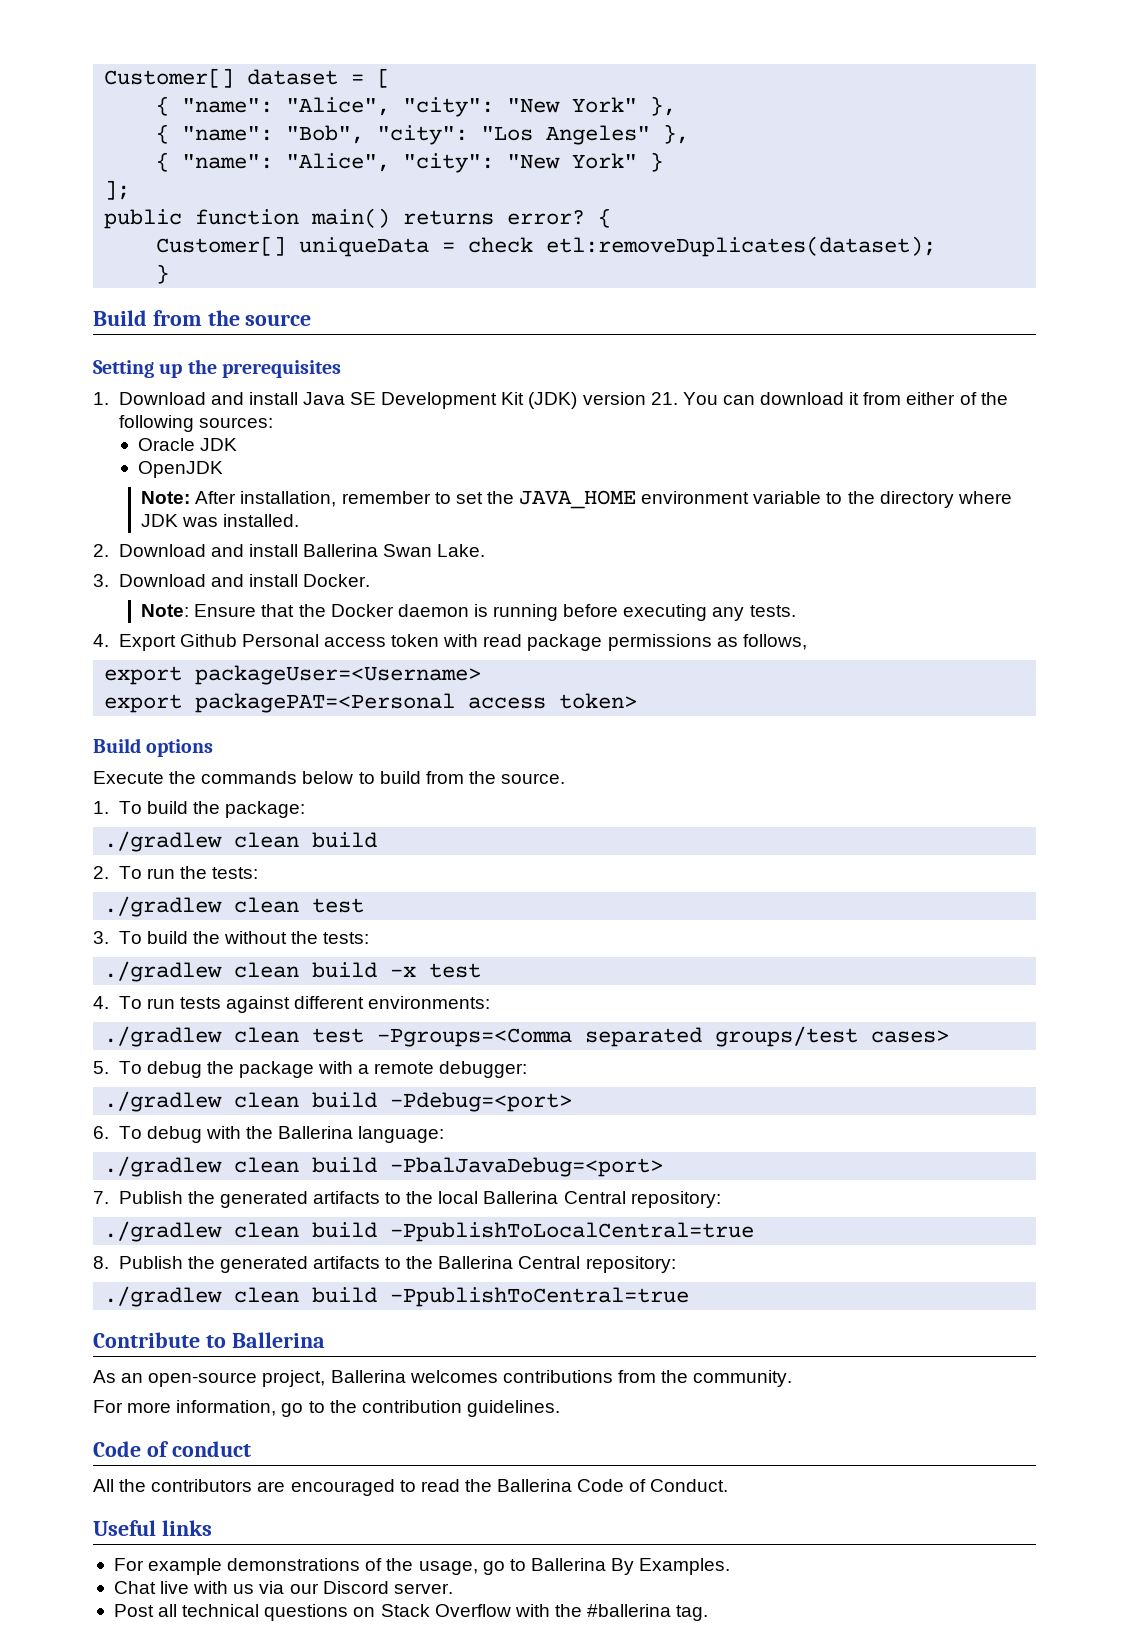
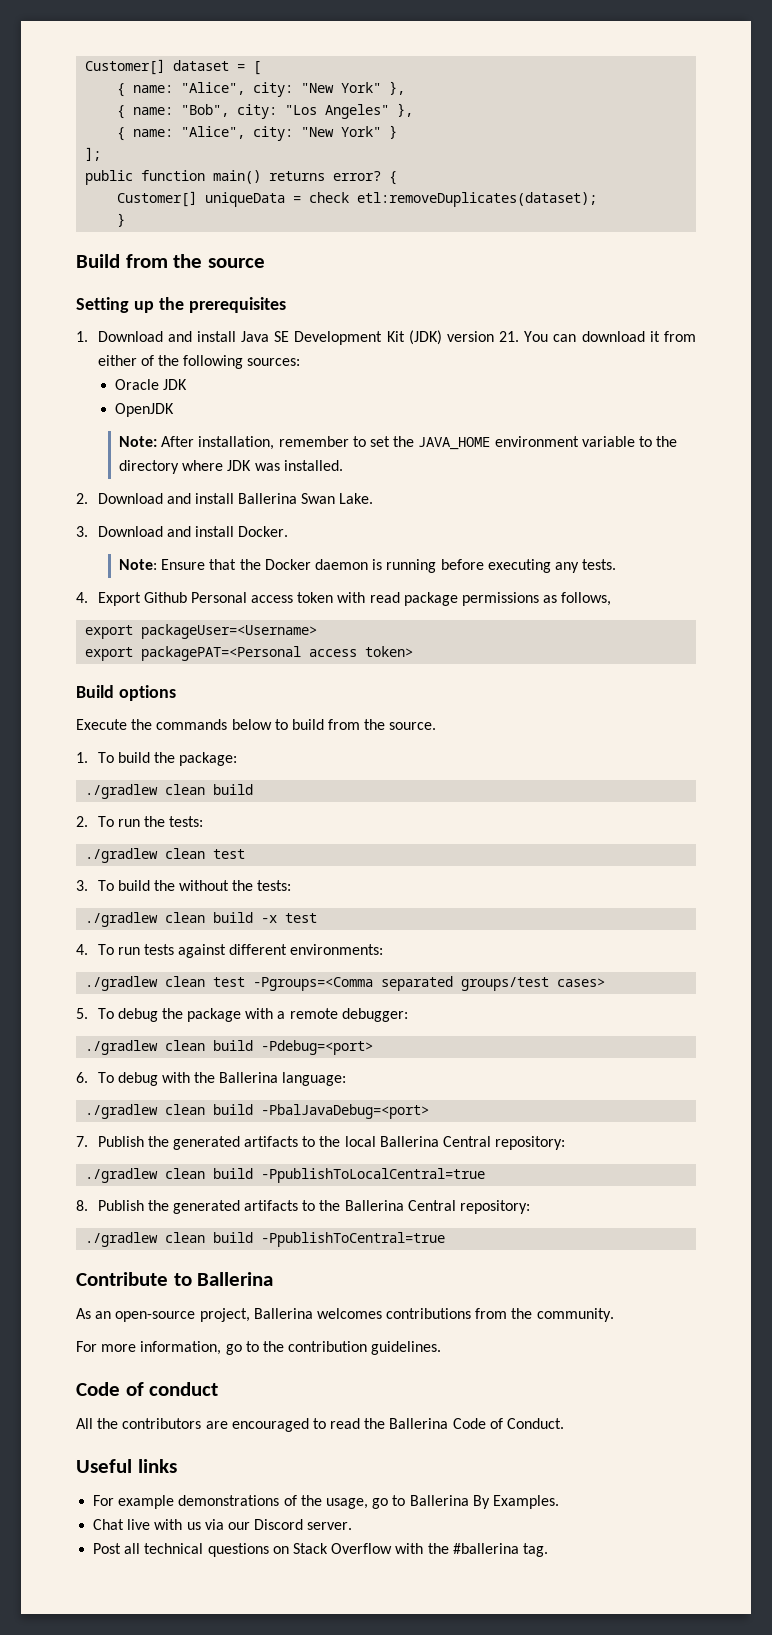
- { "name": "Alice", "city": "New York" },
+ { name: "Alice", city: "New York" },
- { "name": "Bob", "city": "Los Angeles" },
+ { name: "Bob", city: "Los Angeles" },
- { "name": "Alice", "city": "New York" }
+ { name: "Alice", city: "New York" }

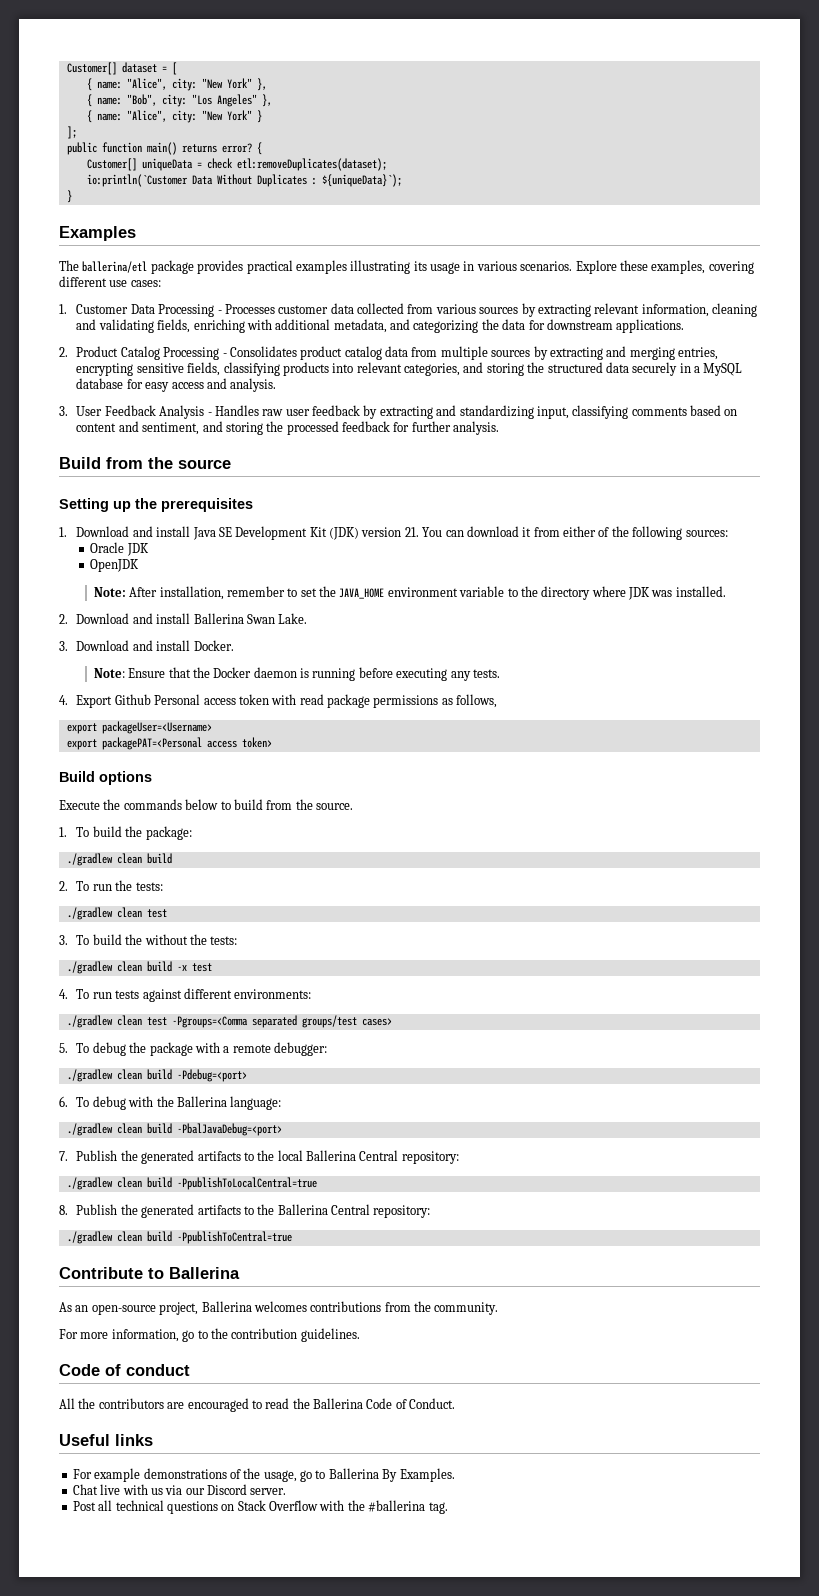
  Customer[] uniqueData = check etl:removeDuplicates(dataset);
+ io:println(`Customer Data Without Duplicates : ${uniqueData}`);
  }
+ Examples
+ The ballerina/etl package provides practical examples illustrating its usage in various scenarios. Explore these examples, covering different use cases:
+ 1. Customer Data Processing - Processes customer data collected from various sources by extracting relevant information, cleaning and validating fields, enriching with additional metadata, and categorizing the data for downstream applications.
+ 2. Product Catalog Processing - Consolidates product catalog data from multiple sources by extracting and merging entries, encrypting sensitive fields, classifying products into relevant categories, and storing the structured data securely in a MySQL database for easy access and analysis.
+ 3. User Feedback Analysis - Handles raw user feedback by extracting and standardizing input, classifying comments based on content and sentiment, and storing the processed feedback for further analysis.

